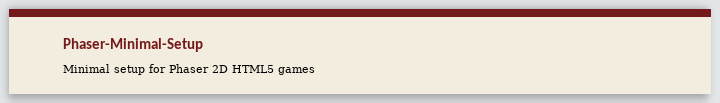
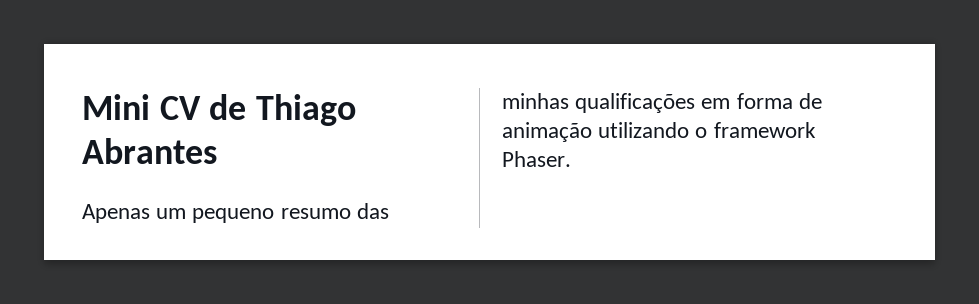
- Phaser-Minimal-Setup
- Minimal setup for Phaser 2D HTML5 games
+ Mini CV de Thiago Abrantes
+ Apenas um pequeno resumo das minhas qualificações em forma de animação utilizando o framework Phaser.

